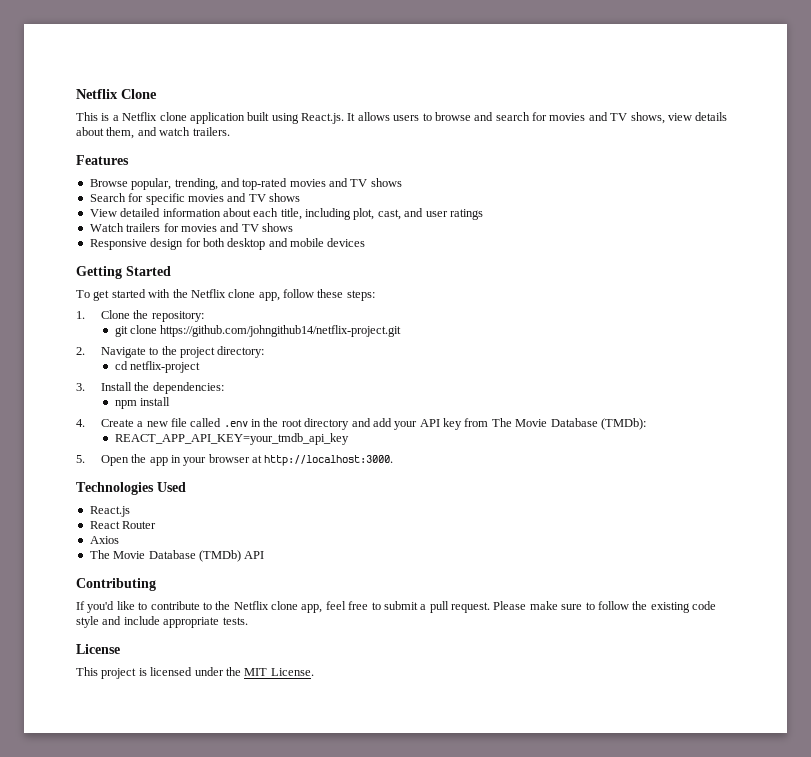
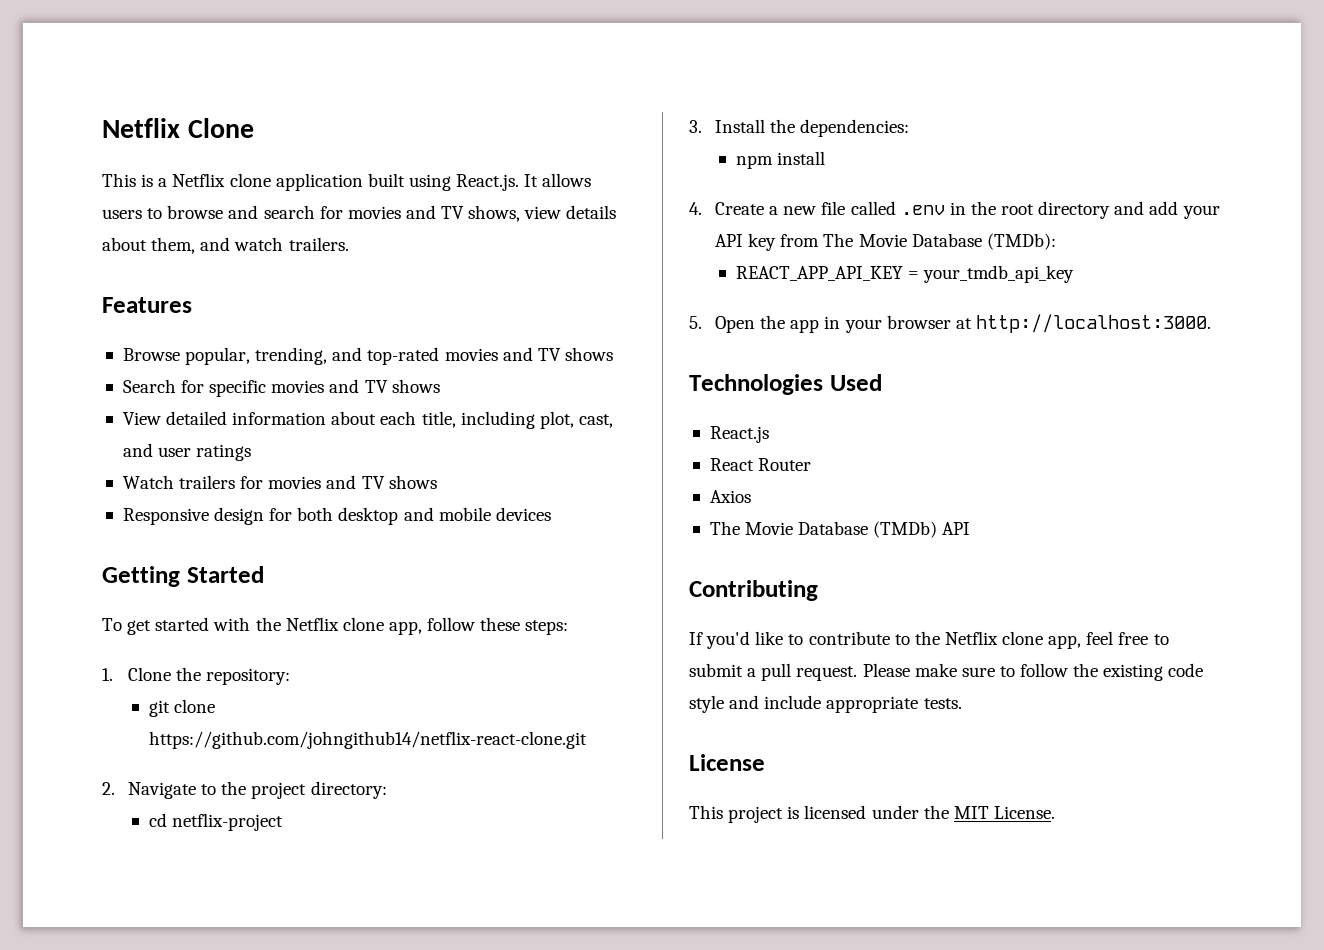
- git clone https://github.com/johngithub14/netflix-project.git
+ git clone https://github.com/johngithub14/netflix-react-clone.git
- REACT_APP_API_KEY=your_tmdb_api_key
+ REACT_APP_API_KEY = your_tmdb_api_key

